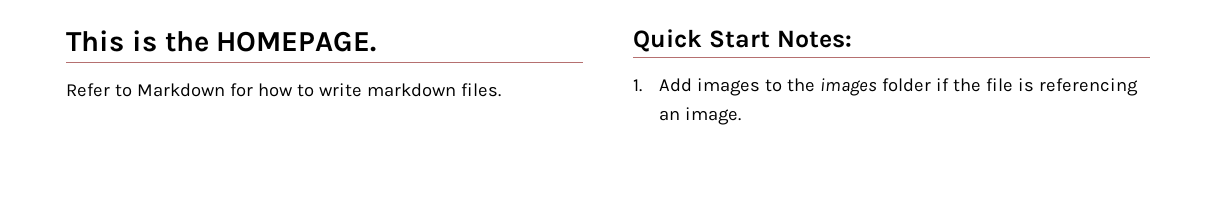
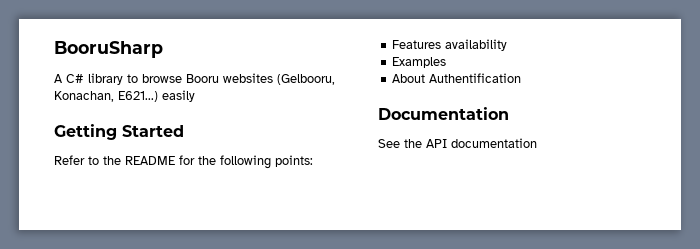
- This is the HOMEPAGE.
- Refer to Markdown for how to write markdown files.
- Quick Start Notes:
- 1. Add images to the images folder if the file is referencing an image.
+ BooruSharp
+ A C# library to browse Booru websites (Gelbooru, Konachan, E621...) easily
+ Getting Started
+ Refer to the README for the following points:
+ Features availability
+ Examples
+ About Authentification
+ Documentation
+ See the API documentation

